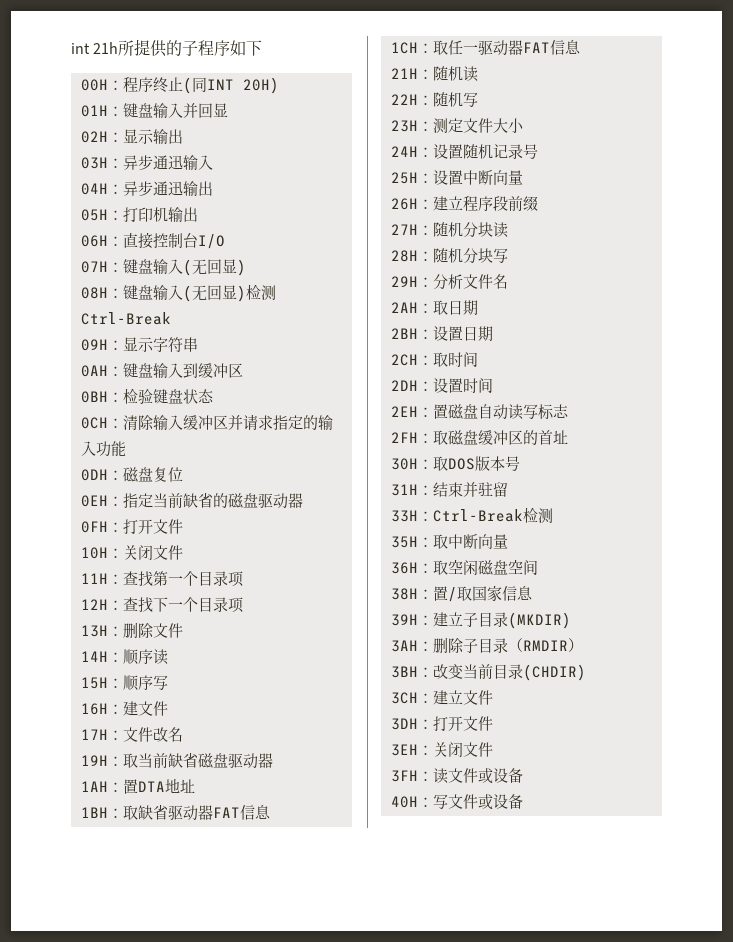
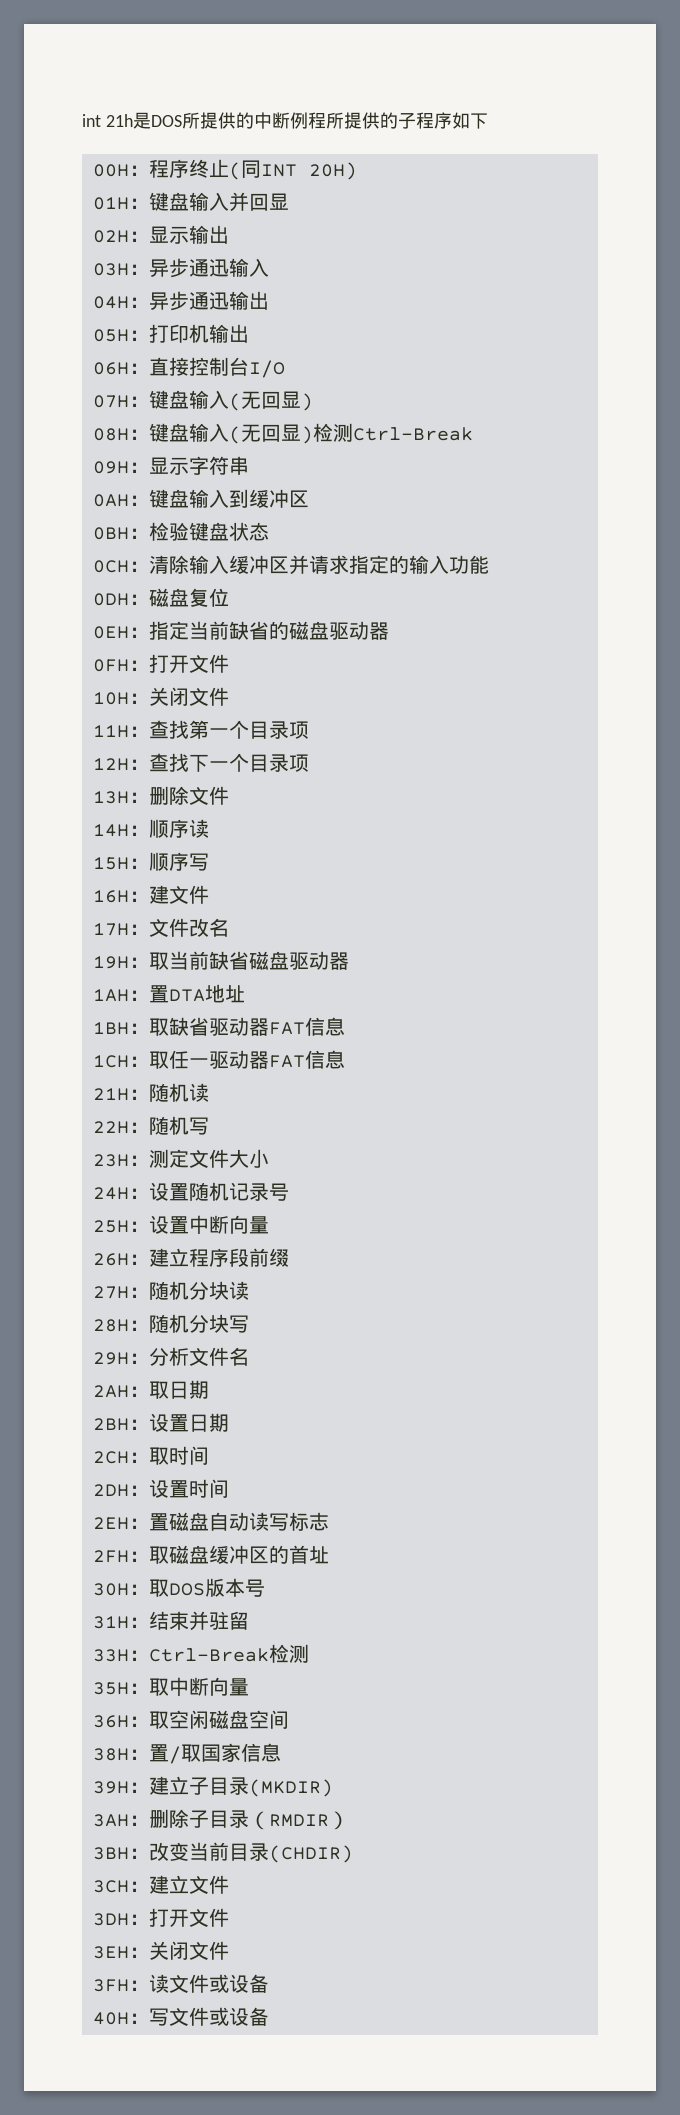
- int 21h所提供的子程序如下
+ int 21h是DOS所提供的中断例程所提供的子程序如下

